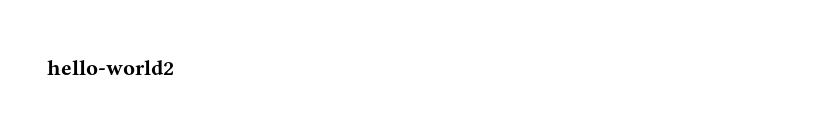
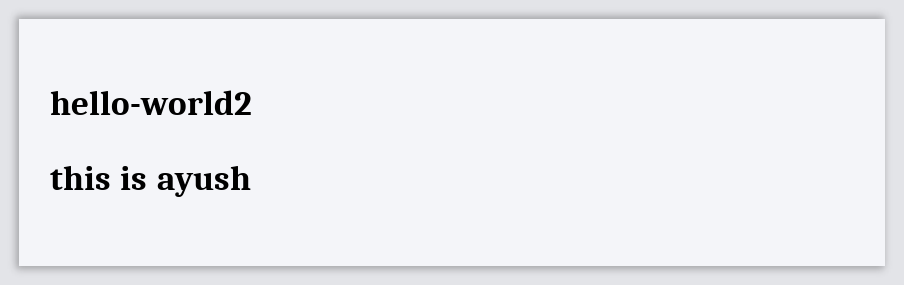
+ this is ayush

